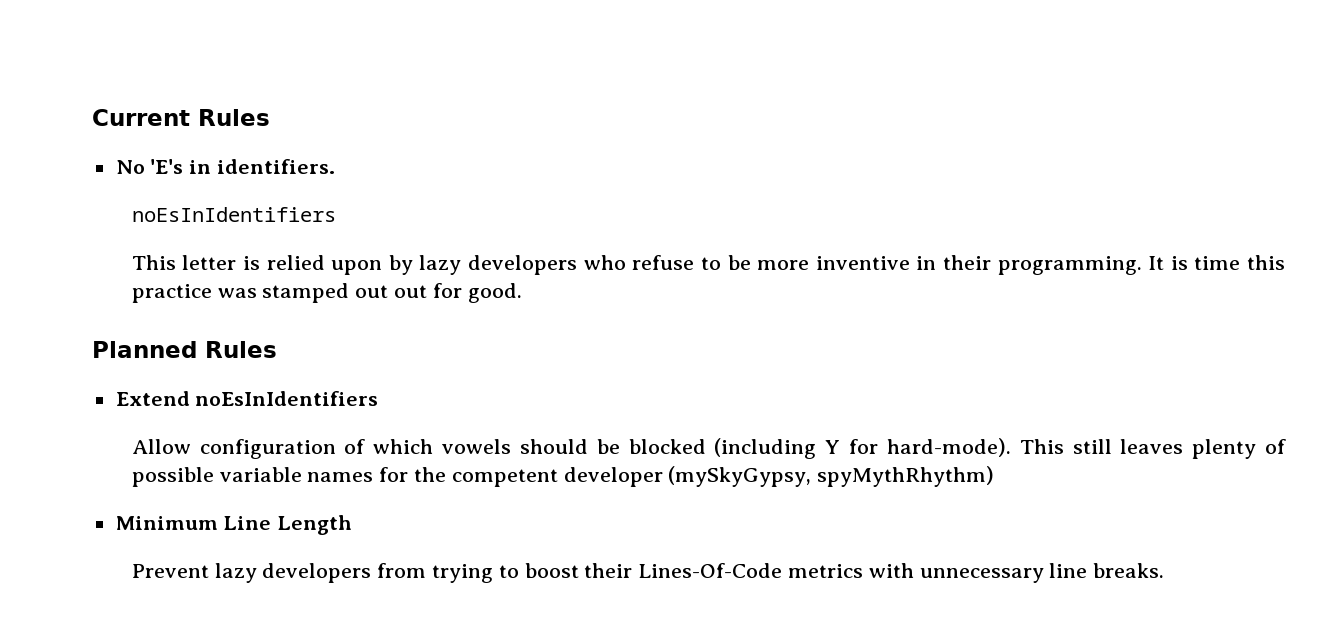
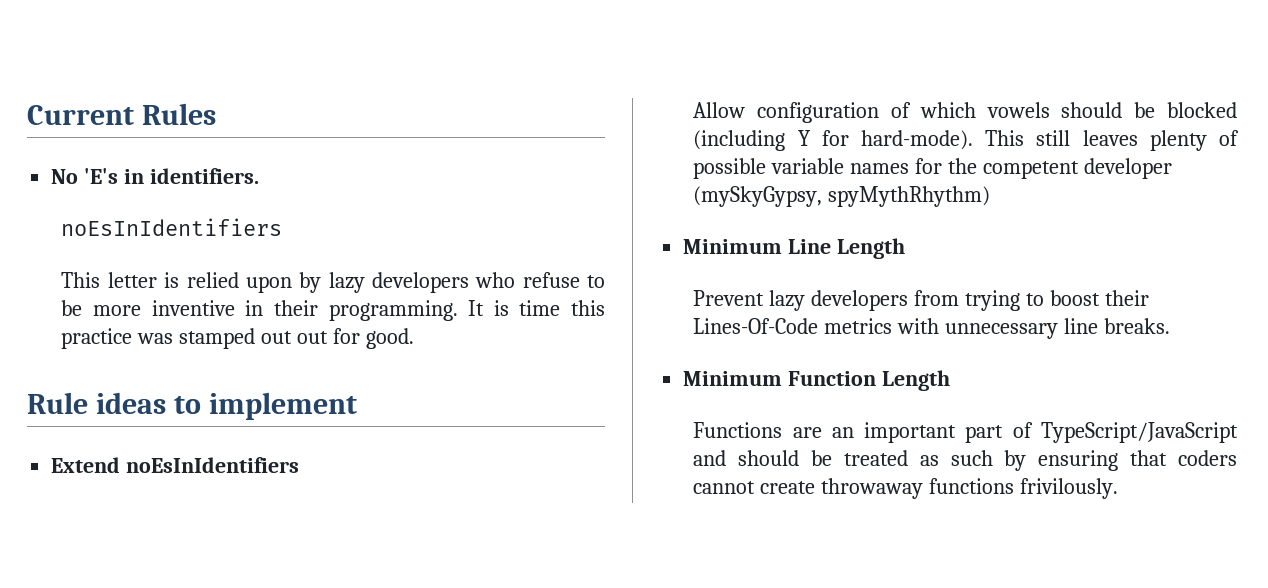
- Planned Rules
+ Rule ideas to implement
+ Minimum Function Length
+ Functions are an important part of TypeScript/JavaScript and should be treated as such by ensuring that coders cannot create throwaway functions frivilously.

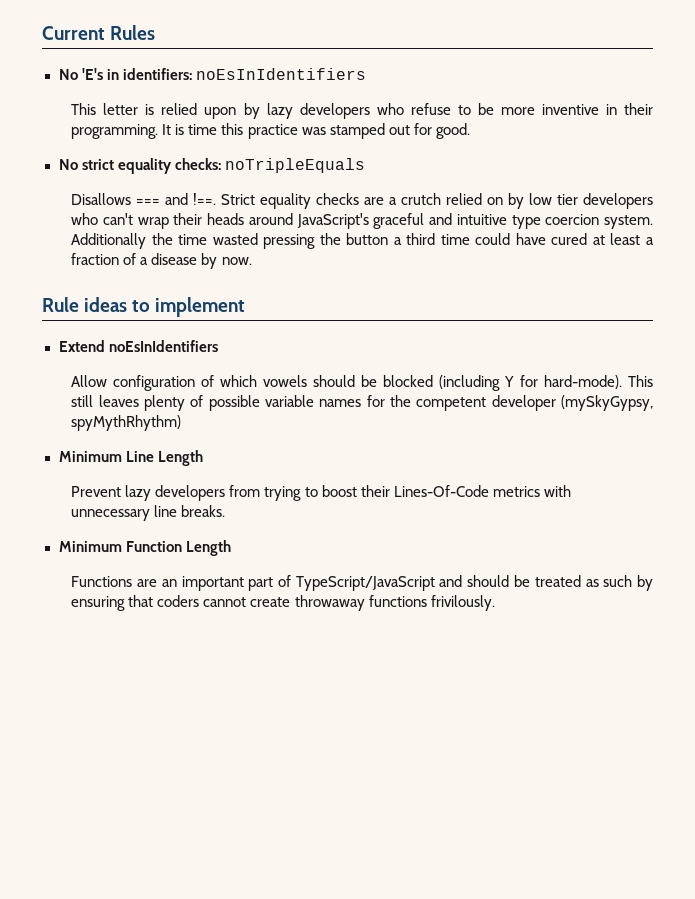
- No 'E's in identifiers.
- noEsInIdentifiers
+ No 'E's in identifiers: noEsInIdentifiers
- It is time this practice was stamped out out for good.
+ It is time this practice was stamped out for good.
+ No strict equality checks: noTripleEquals
+ Disallows === and !==. Strict equality checks are a crutch relied on by low tier developers who can't wrap their heads around JavaScript's graceful and intuitive type coercion system. Additionally the time wasted pressing the button a third time could have cured at least a fraction of a disease by now.

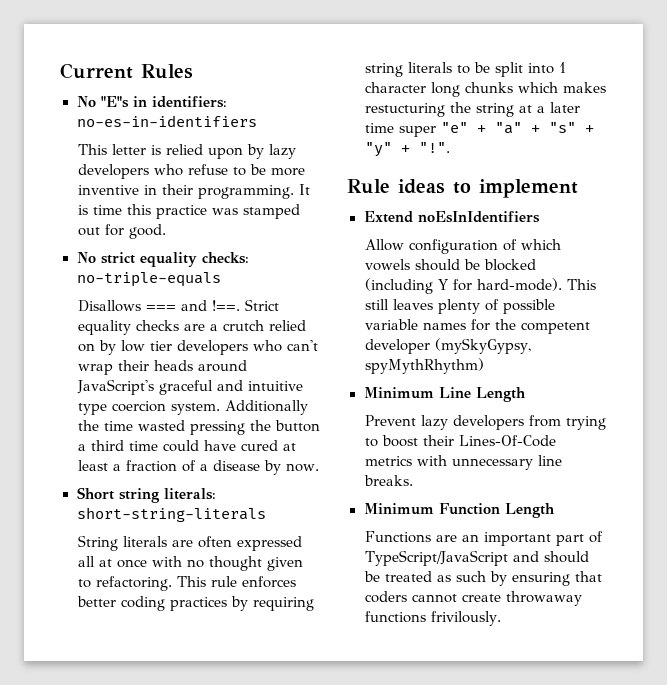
- No 'E's in identifiers: noEsInIdentifiers
+ No "E"s in identifiers: no-es-in-identifiers
- No strict equality checks: noTripleEquals
+ No strict equality checks: no-triple-equals
+ Short string literals: short-string-literals
+ String literals are often expressed all at once with no thought given to refactoring. This rule enforces better coding practices by requiring string literals to be split into 1 character long chunks which makes restucturing the string at a later time super "e" + "a" + "s" + "y" + "!".

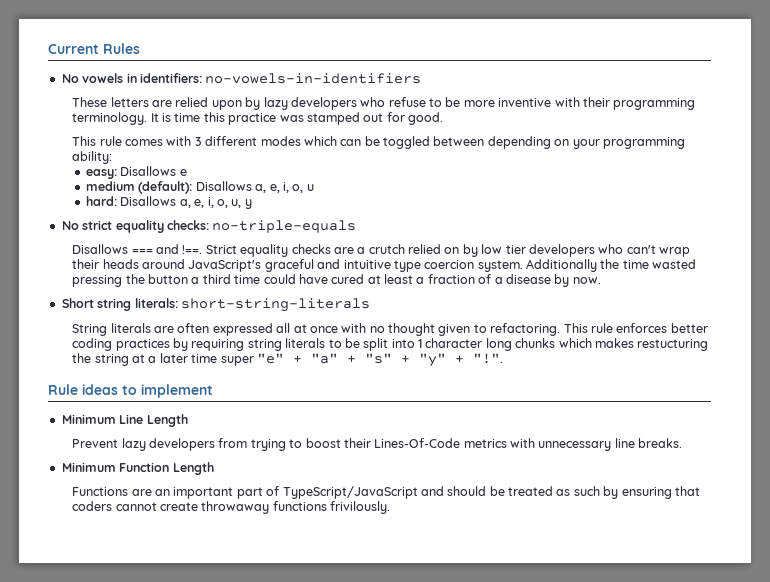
- No "E"s in identifiers: no-es-in-identifiers
- This letter is relied upon by lazy developers who refuse to be more inventive in their programming.
+ No vowels in identifiers: no-vowels-in-identifiers
+ These letters are relied upon by lazy developers who refuse to be more inventive with their programming terminology.
+ This rule comes with 3 different modes which can be toggled between depending on your programming ability:
+ easy: Disallows e
+ medium (default): Disallows a, e, i, o, u
+ hard: Disallows a, e, i, o, u, y
- Extend noEsInIdentifiers
- Allow configuration of which vowels should be blocked (including Y for hard-mode). This still leaves plenty of possible variable names for the competent developer (mySkyGypsy, spyMythRhythm)

